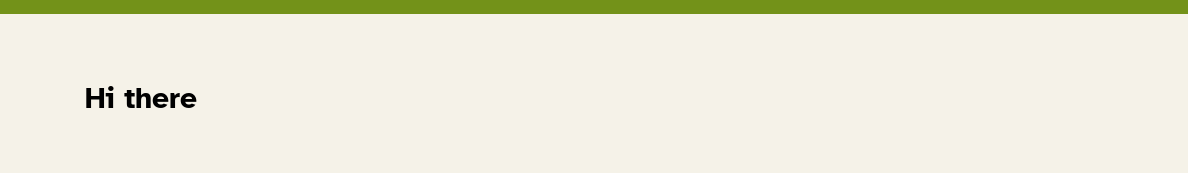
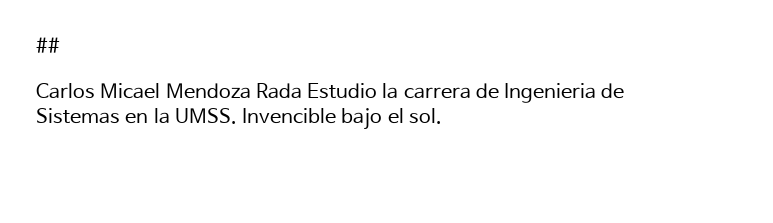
- Hi there
+ ##
+ Carlos Micael Mendoza Rada Estudio la carrera de Ingenieria de Sistemas en la UMSS. Invencible bajo el sol.

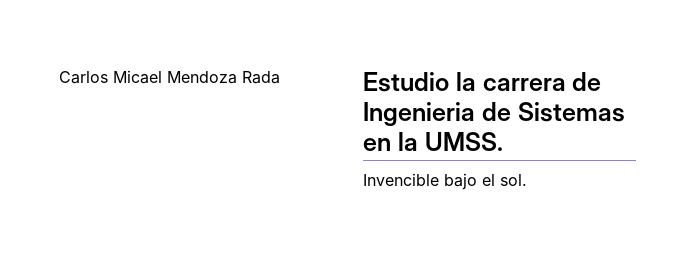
- ##
- Carlos Micael Mendoza Rada Estudio la carrera de Ingenieria de Sistemas en la UMSS. Invencible bajo el sol.
+ Carlos Micael Mendoza Rada
+ Estudio la carrera de Ingenieria de Sistemas en la UMSS.
+ Invencible bajo el sol.

